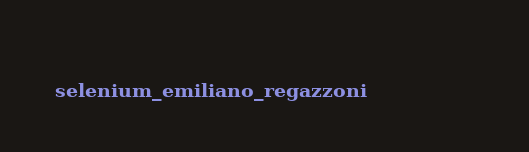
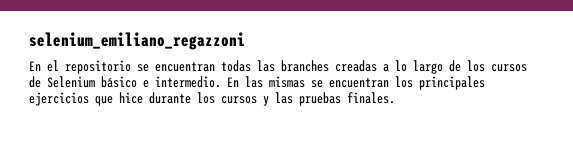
+ En el repositorio se encuentran todas las branches creadas a lo largo de los cursos de Selenium básico e intermedio. En las mismas se encuentran los principales ejercicios que hice durante los cursos y las pruebas finales.

